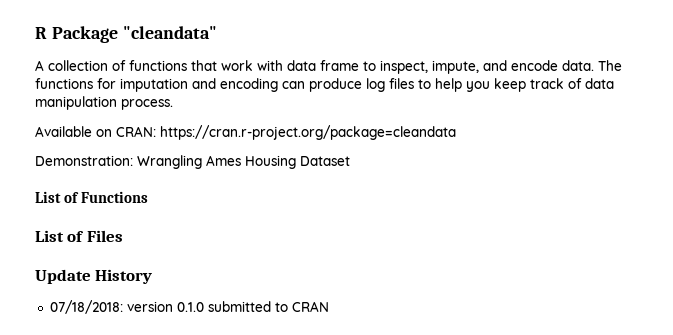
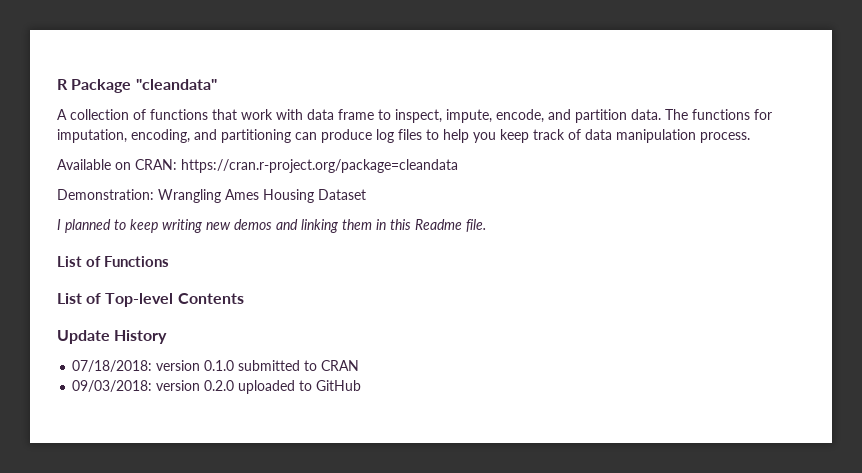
- A collection of functions that work with data frame to inspect, impute, and encode data.
+ A collection of functions that work with data frame to inspect, impute, encode, and partition data.
- The functions for imputation and encoding can produce log files to help you keep track of data manipulation process.
+ The functions for imputation, encoding, and partitioning can produce log files to help you keep track of data manipulation process.
+ I planned to keep writing new demos and linking them in this Readme file.
- List of Files
+ List of Top-level Contents
+ 09/03/2018: version 0.2.0 uploaded to GitHub

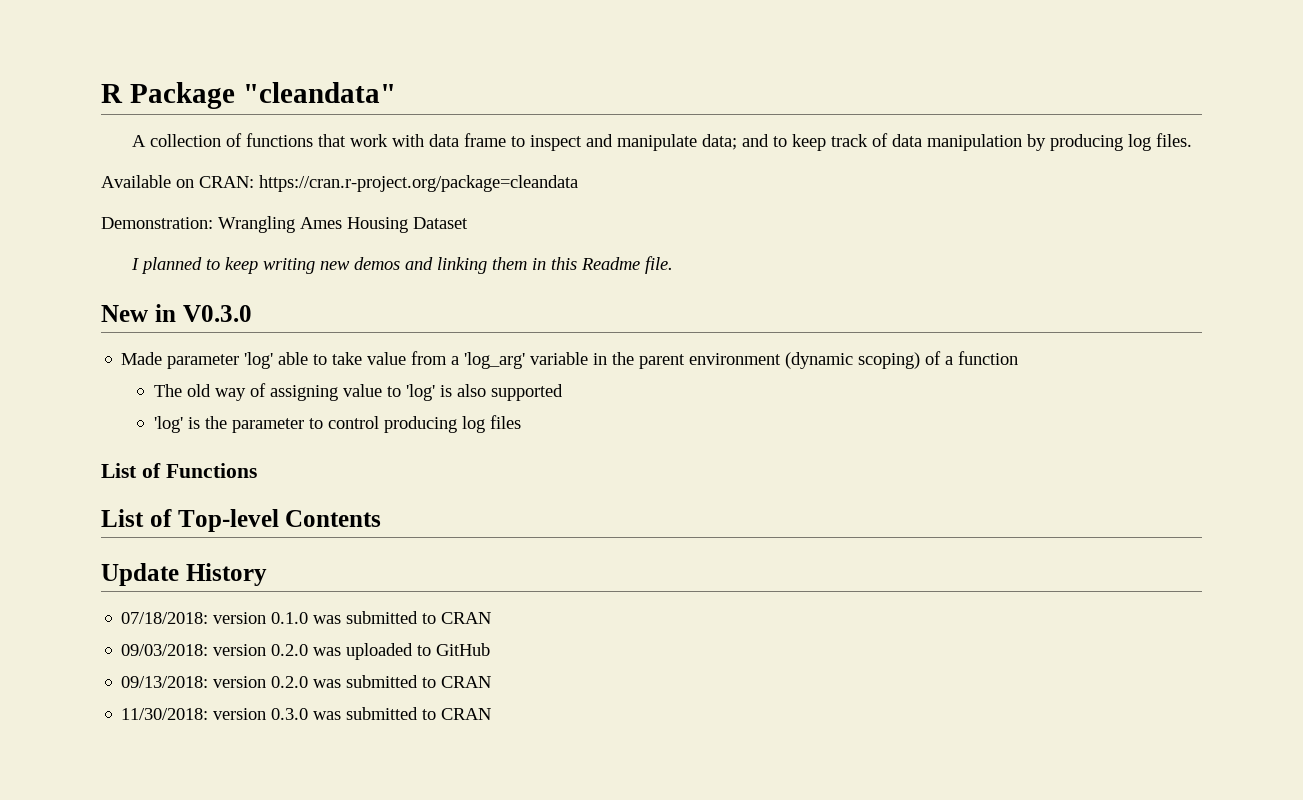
- A collection of functions that work with data frame to inspect, impute, encode, and partition data. The functions for imputation, encoding, and partitioning can produce log files to help you keep track of data manipulation process.
+ A collection of functions that work with data frame to inspect and manipulate data; and to keep track of data manipulation by producing log files.
+ New in V0.3.0
+ Made parameter 'log' able to take value from a 'log_arg' variable in the parent environment (dynamic scoping) of a function
+ The old way of assigning value to 'log' is also supported
+ 'log' is the parameter to control producing log files
- 07/18/2018: version 0.1.0 submitted to CRAN
+ 07/18/2018: version 0.1.0 was submitted to CRAN
- 09/03/2018: version 0.2.0 uploaded to GitHub
+ 09/03/2018: version 0.2.0 was uploaded to GitHub
+ 09/13/2018: version 0.2.0 was submitted to CRAN
+ 11/30/2018: version 0.3.0 was submitted to CRAN

